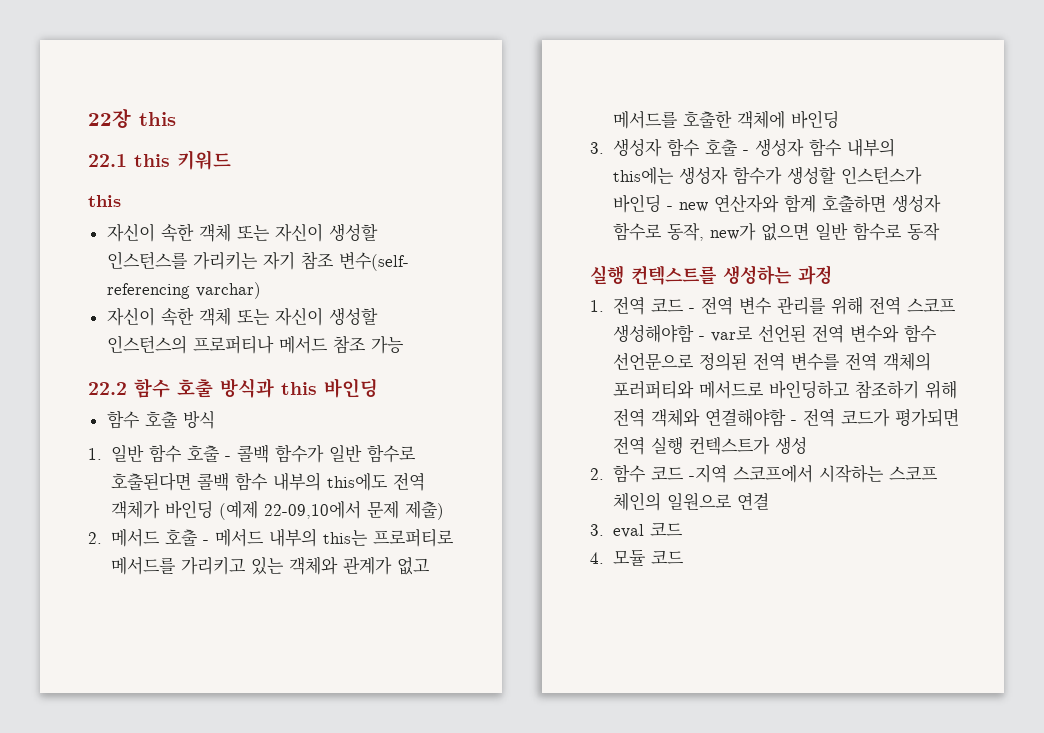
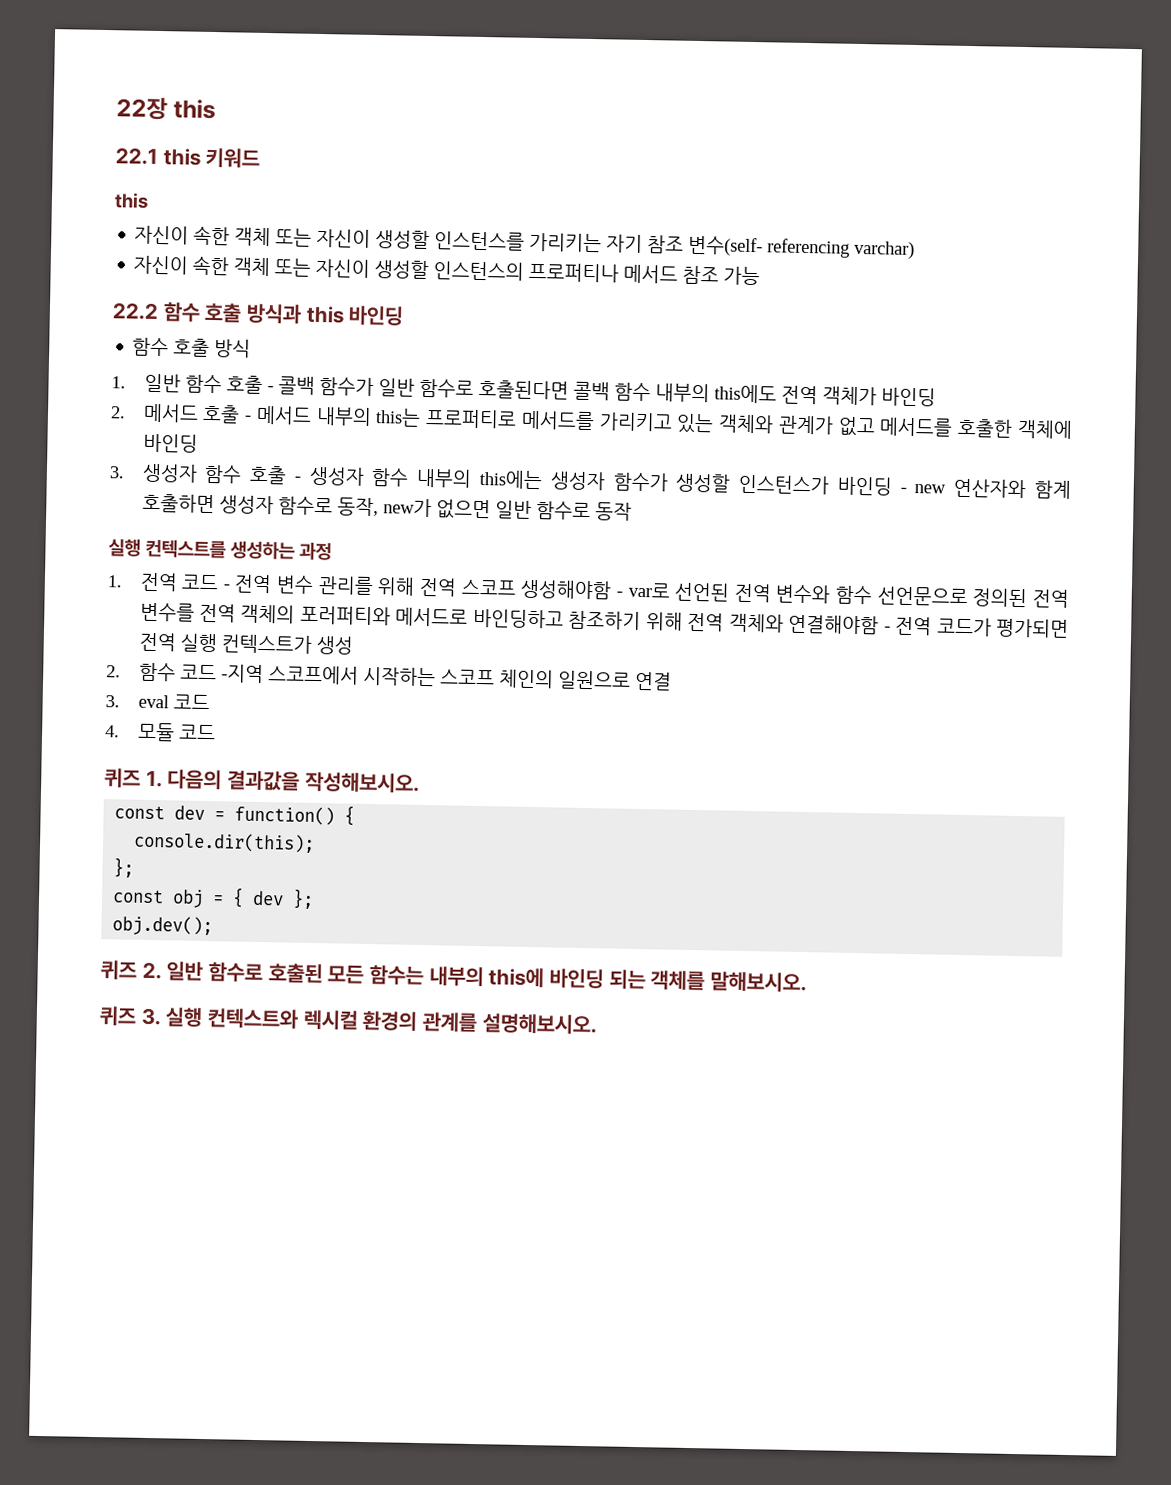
- 1. 일반 함수 호출 - 콜백 함수가 일반 함수로 호출된다면 콜백 함수 내부의 this에도 전역 객체가 바인딩 (예제 22-09,10에서 문제 제출)
+ 1. 일반 함수 호출 - 콜백 함수가 일반 함수로 호출된다면 콜백 함수 내부의 this에도 전역 객체가 바인딩
+ 퀴즈 1. 다음의 결과값을 작성해보시오.
+ const dev = function() {
+ console.dir(this);
+ };
+ const obj = { dev };
+ obj.dev();
+ 퀴즈 2. 일반 함수로 호출된 모든 함수는 내부의 this에 바인딩 되는 객체를 말해보시오.
+ 퀴즈 3. 실행 컨텍스트와 렉시컬 환경의 관계를 설명해보시오.

